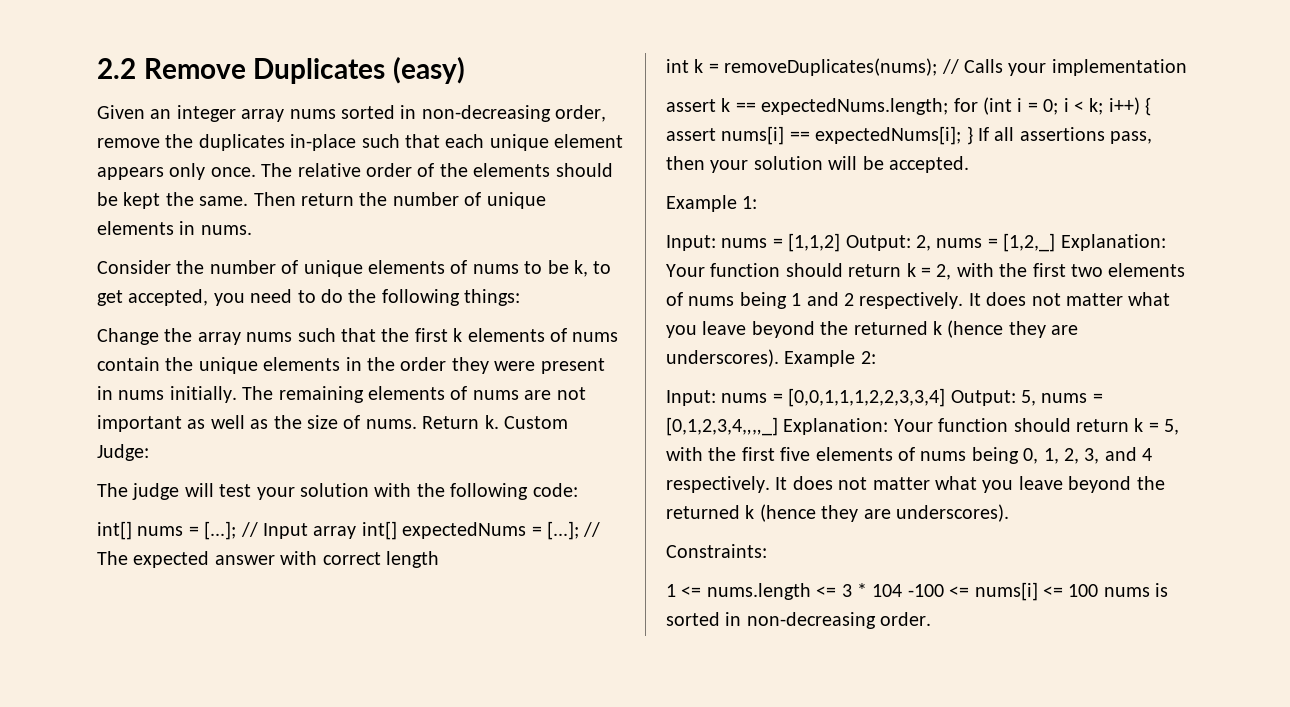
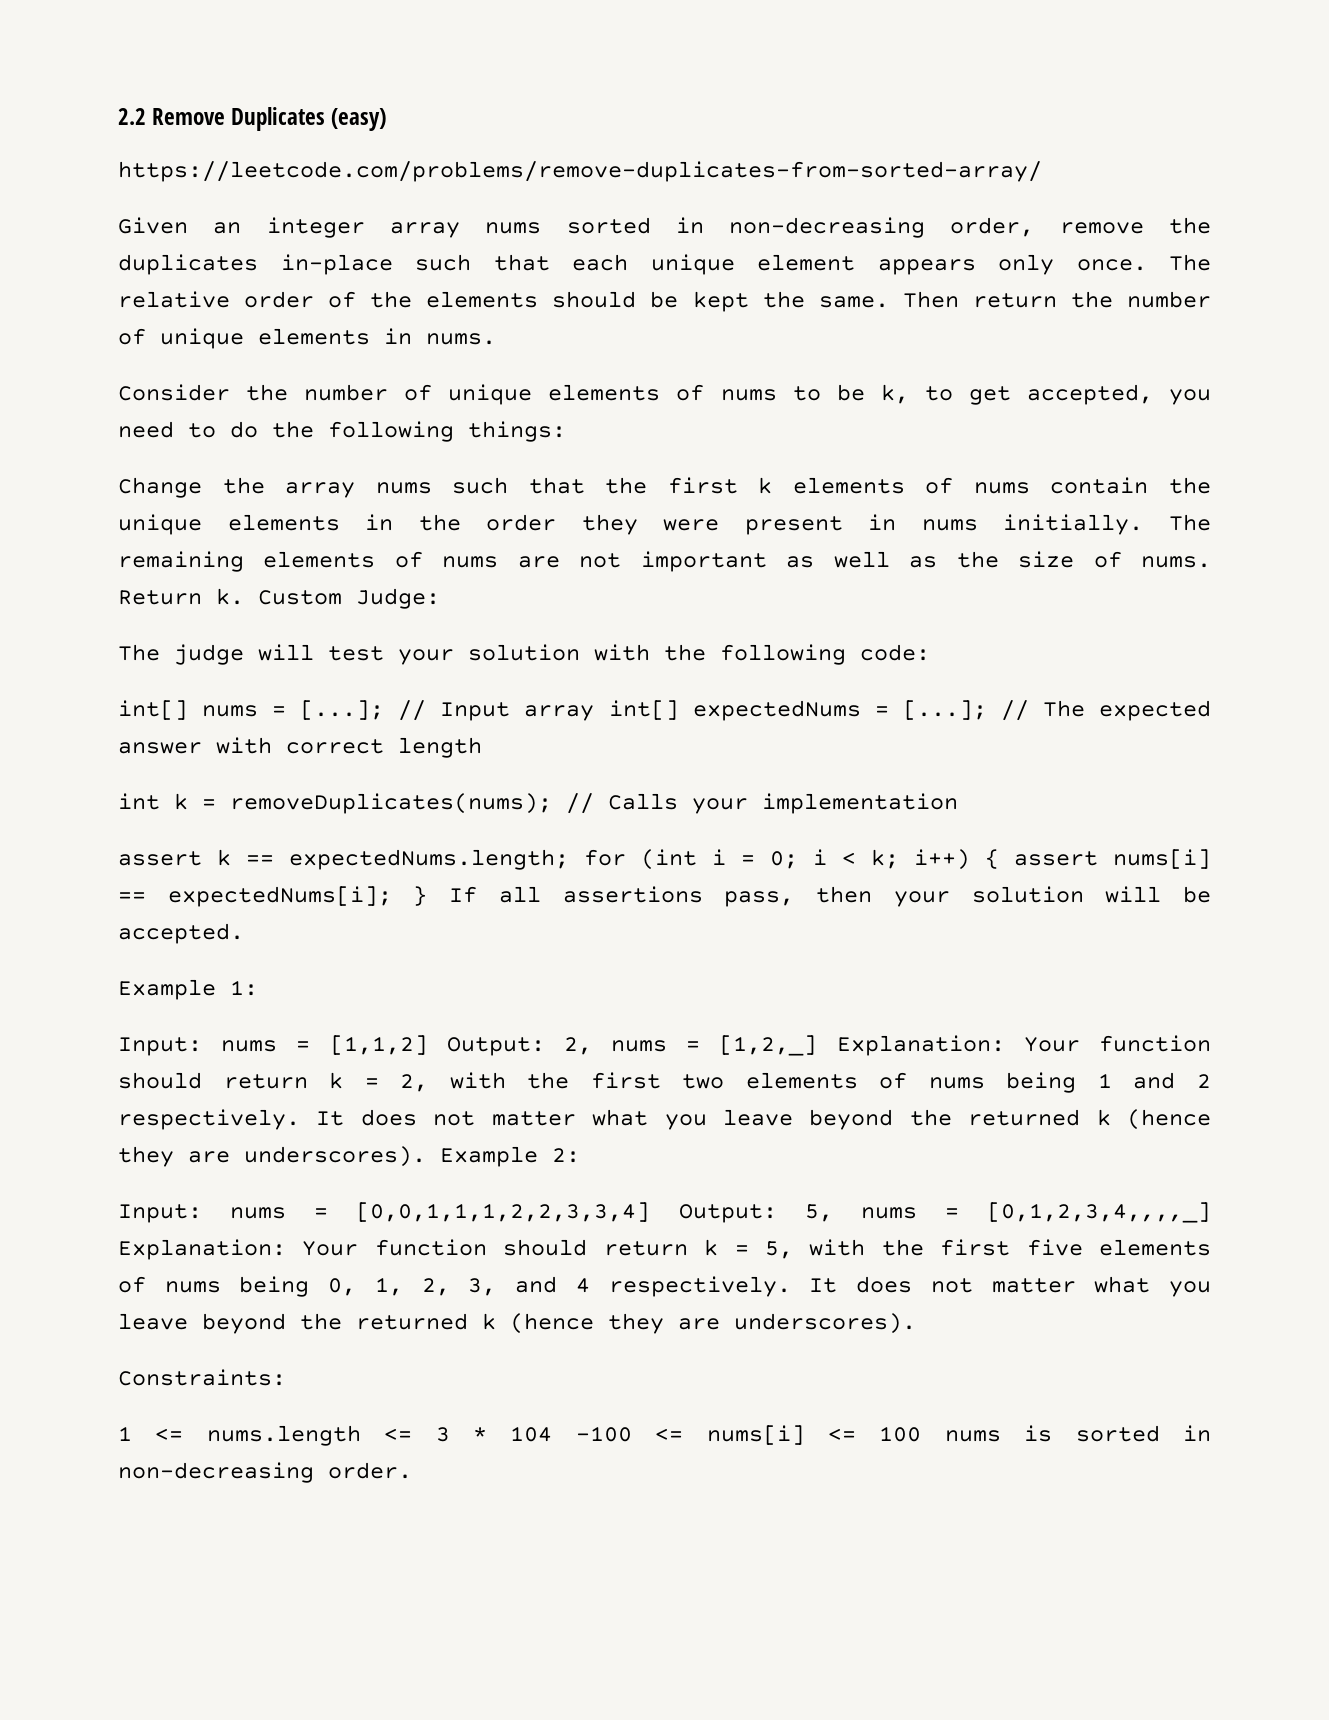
+ https://leetcode.com/problems/remove-duplicates-from-sorted-array/

